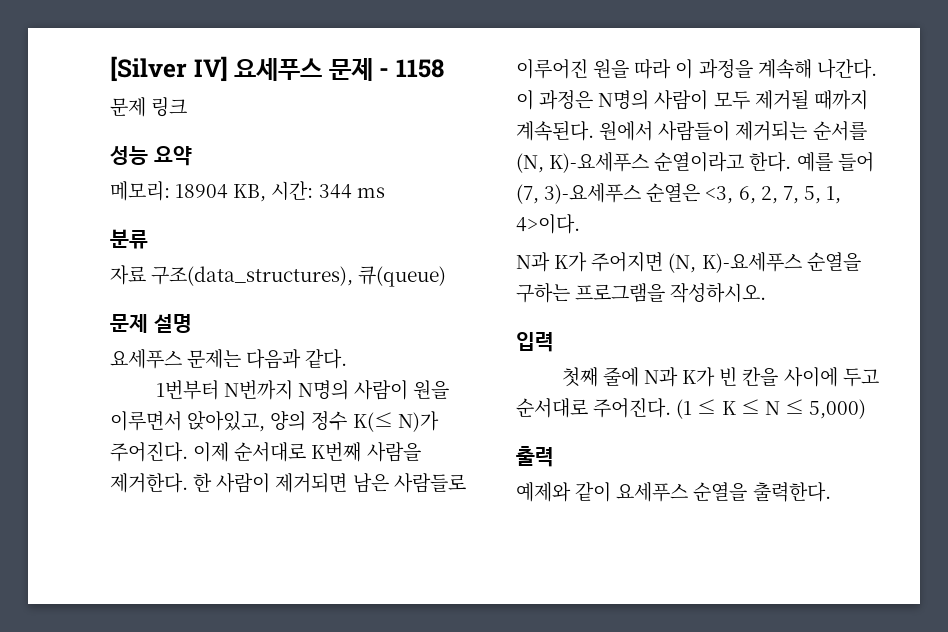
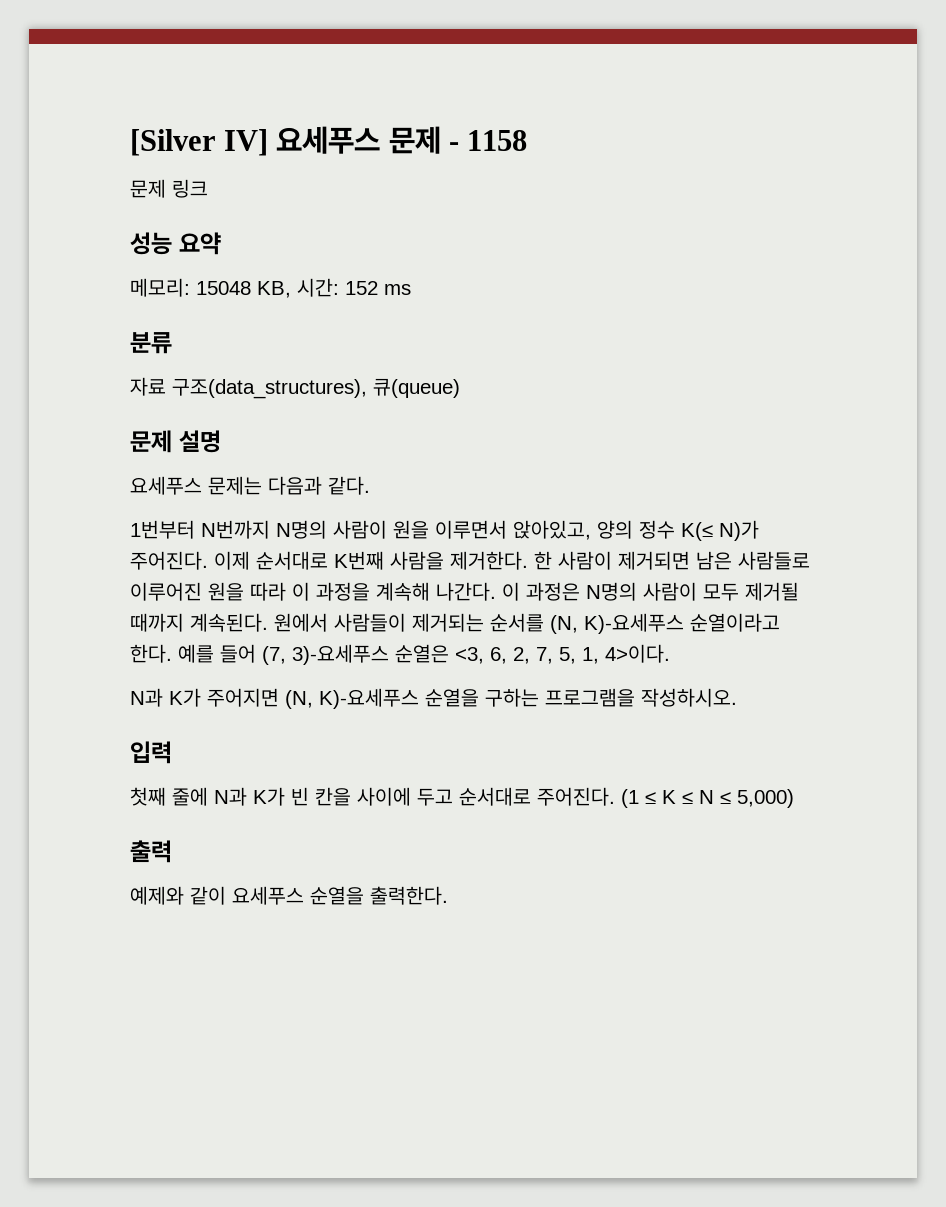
- 메모리: 18904 KB, 시간: 344 ms
+ 메모리: 15048 KB, 시간: 152 ms

